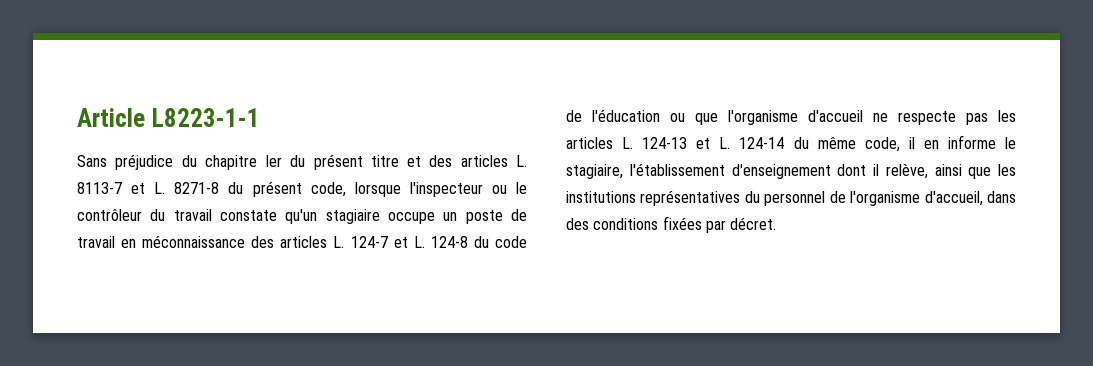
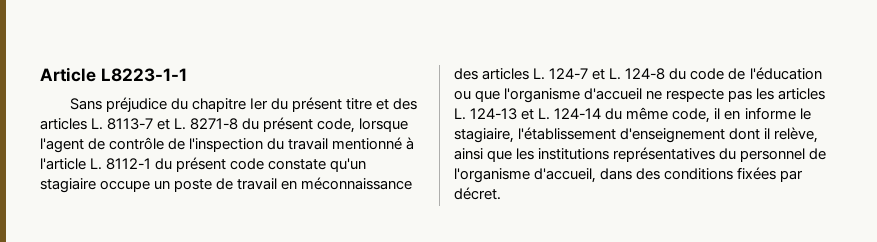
- Sans préjudice du chapitre Ier du présent titre et des articles L. 8113-7 et L. 8271-8 du présent code, lorsque l'inspecteur ou le contrôleur du travail constate qu'un stagiaire occupe un poste de travail en méconnaissance des articles L. 124-7 et L. 124-8 du code de l'éducation ou que l'organisme d'accueil ne respecte pas les articles L. 124-13 et L. 124-14 du même code, il en informe le stagiaire, l'établissement d'enseignement dont il relève, ainsi que les institutions représentatives du personnel de l'organisme d'accueil, dans des conditions fixées par décret.
+ Sans préjudice du chapitre Ier du présent titre et des articles L. 8113-7 et L. 8271-8 du présent code, lorsque l'agent de contrôle de l'inspection du travail mentionné à l'article L. 8112-1 du présent code constate qu'un stagiaire occupe un poste de travail en méconnaissance des articles L. 124-7 et L. 124-8 du code de l'éducation ou que l'organisme d'accueil ne respecte pas les articles L. 124-13 et L. 124-14 du même code, il en informe le stagiaire, l'établissement d'enseignement dont il relève, ainsi que les institutions représentatives du personnel de l'organisme d'accueil, dans des conditions fixées par décret.

